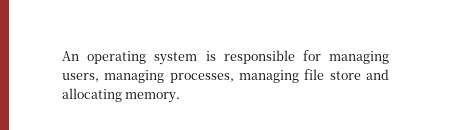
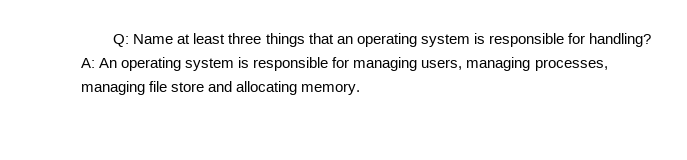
- An operating system is responsible for managing users, managing processes, managing file store and allocating memory.
+ Q: Name at least three things that an operating system is responsible for handling? A: An operating system is responsible for managing users, managing processes, managing file store and allocating memory.

